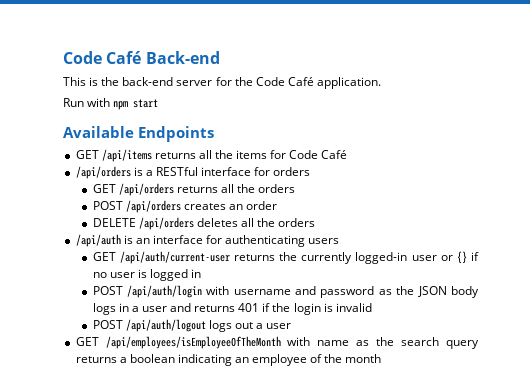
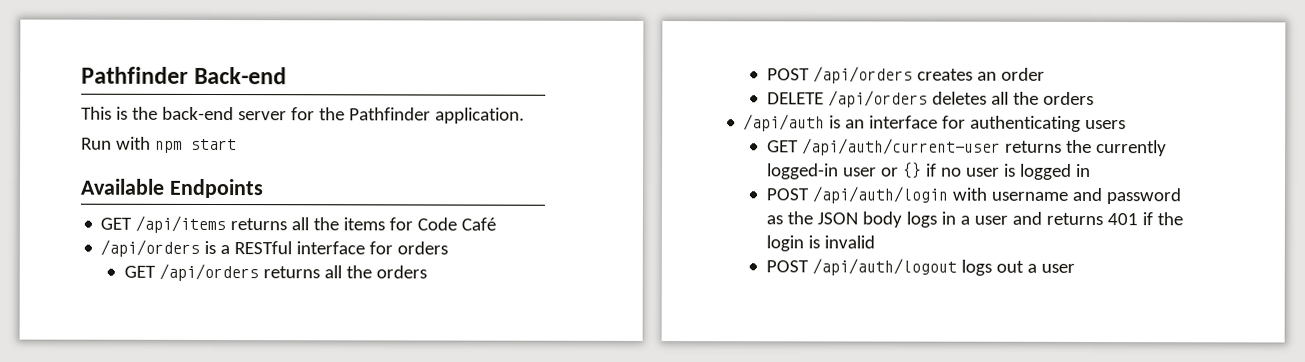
- Code Café Back-end
+ Pathfinder Back-end
- This is the back-end server for the Code Café application.
+ This is the back-end server for the Pathfinder application.
- GET /api/employees/isEmployeeOfTheMonth with name as the search query returns a boolean indicating an employee of the month

